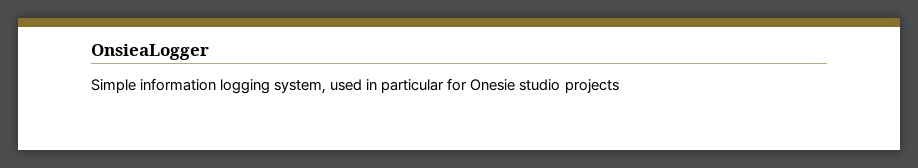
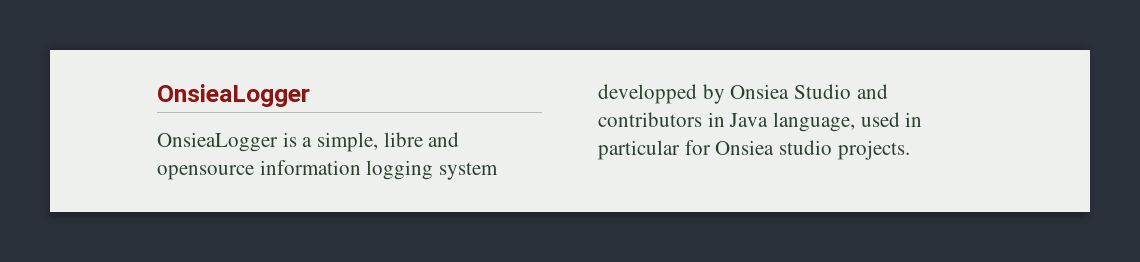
- Simple information logging system, used in particular for Onesie studio projects
+ OnsieaLogger is a simple, libre and opensource information logging system developped by Onsiea Studio and contributors in Java language, used in particular for Onsiea studio projects.

